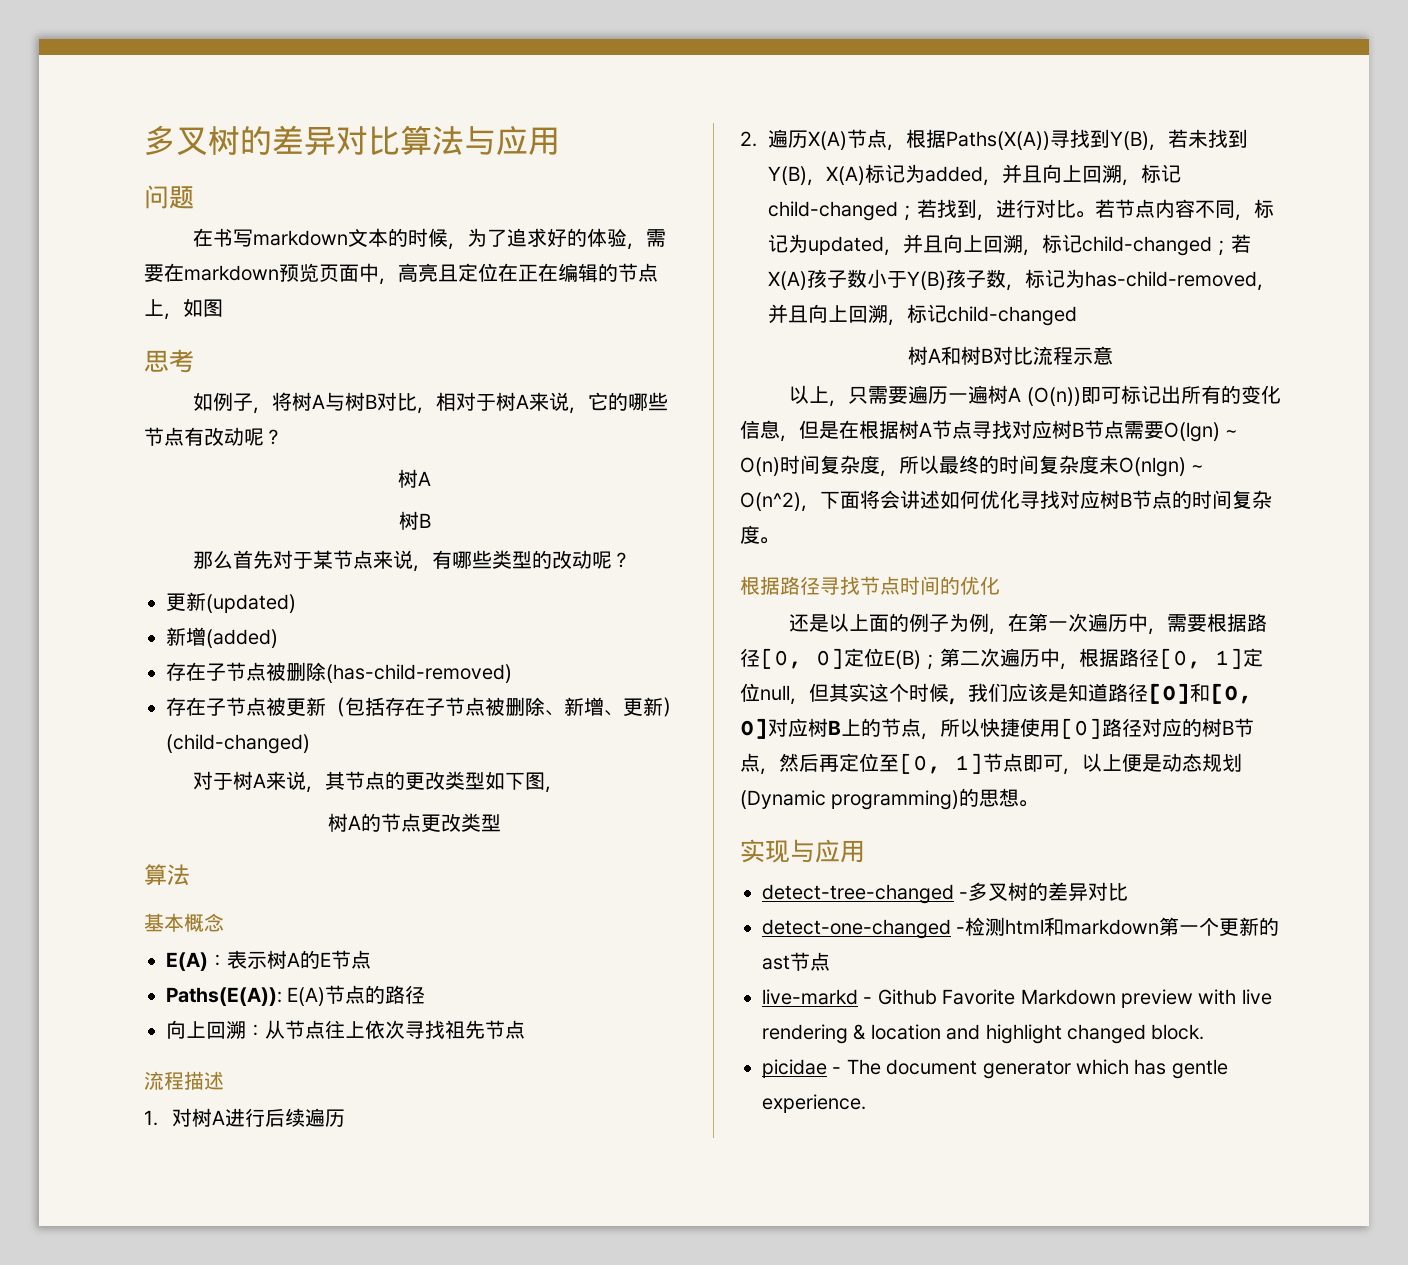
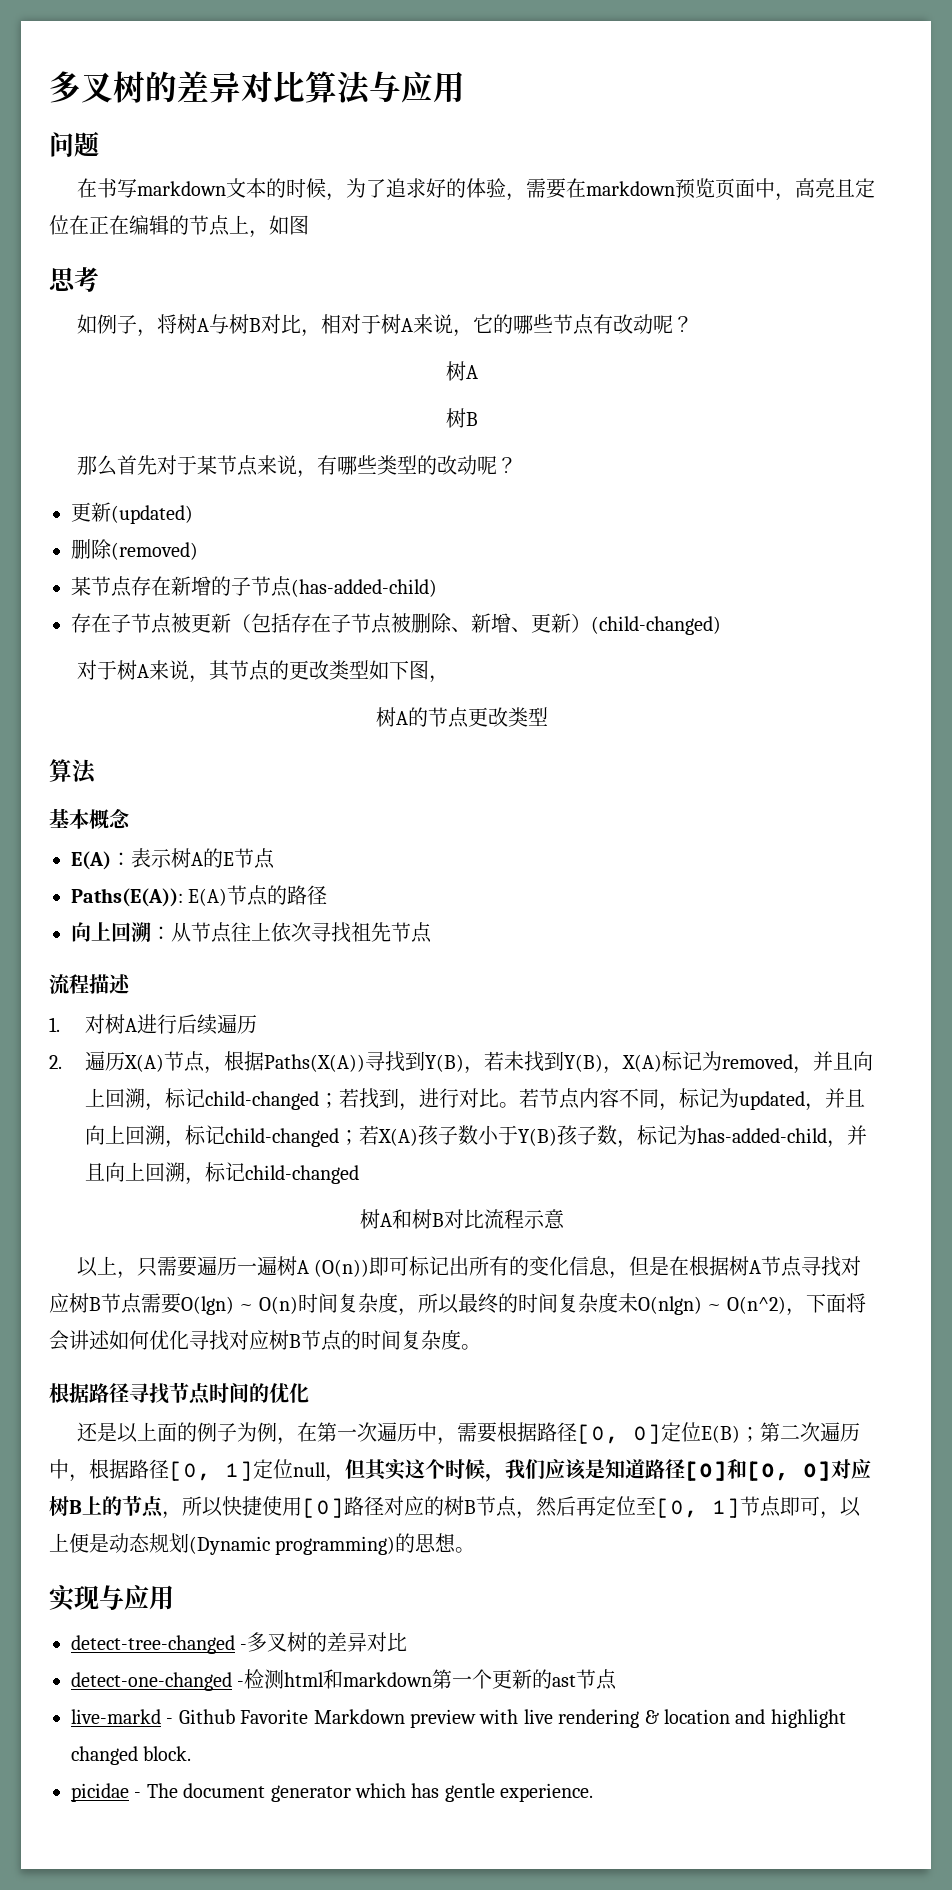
- 新增(added)
- 存在子节点被删除(has-child-removed)
+ 删除(removed)
+ 某节点存在新增的子节点(has-added-child)
- 2.遍历X(A)节点，根据Paths(X(A))寻找到Y(B)，若未找到Y(B)，X(A)标记为added，并且向上回溯，标记child-changed；若找到，进行对比。
+ 2.遍历X(A)节点，根据Paths(X(A))寻找到Y(B)，若未找到Y(B)，X(A)标记为removed，并且向上回溯，标记child-changed；若找到，进行对比。
- 若节点内容不同，标记为updated，并且向上回溯，标记child-changed；若X(A)孩子数小于Y(B)孩子数，标记为has-child-removed，并且向上回溯，标记child-changed
+ 若节点内容不同，标记为updated，并且向上回溯，标记child-changed；若X(A)孩子数小于Y(B)孩子数，标记为has-added-child，并且向上回溯，标记child-changed

